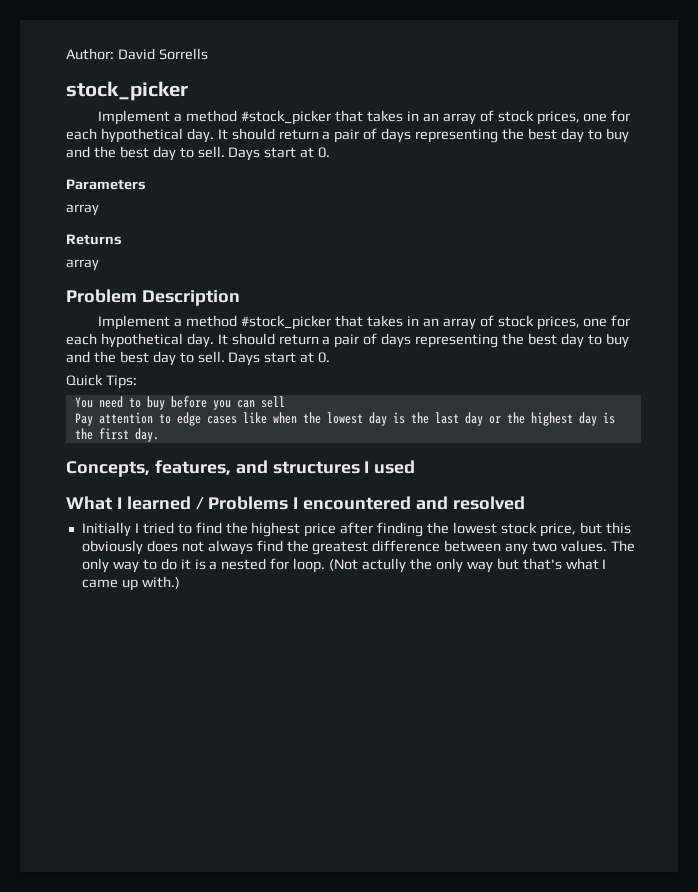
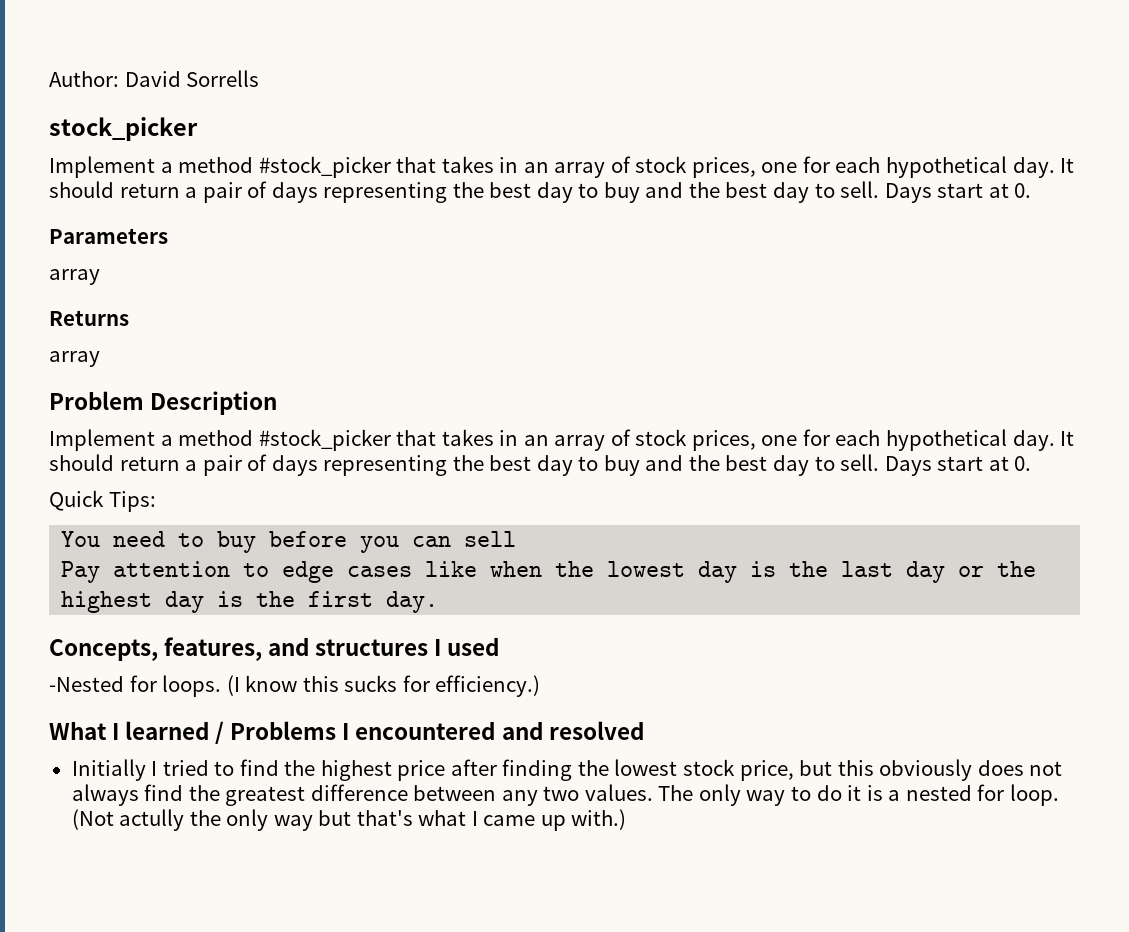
+ -Nested for loops. (I know this sucks for efficiency.)

